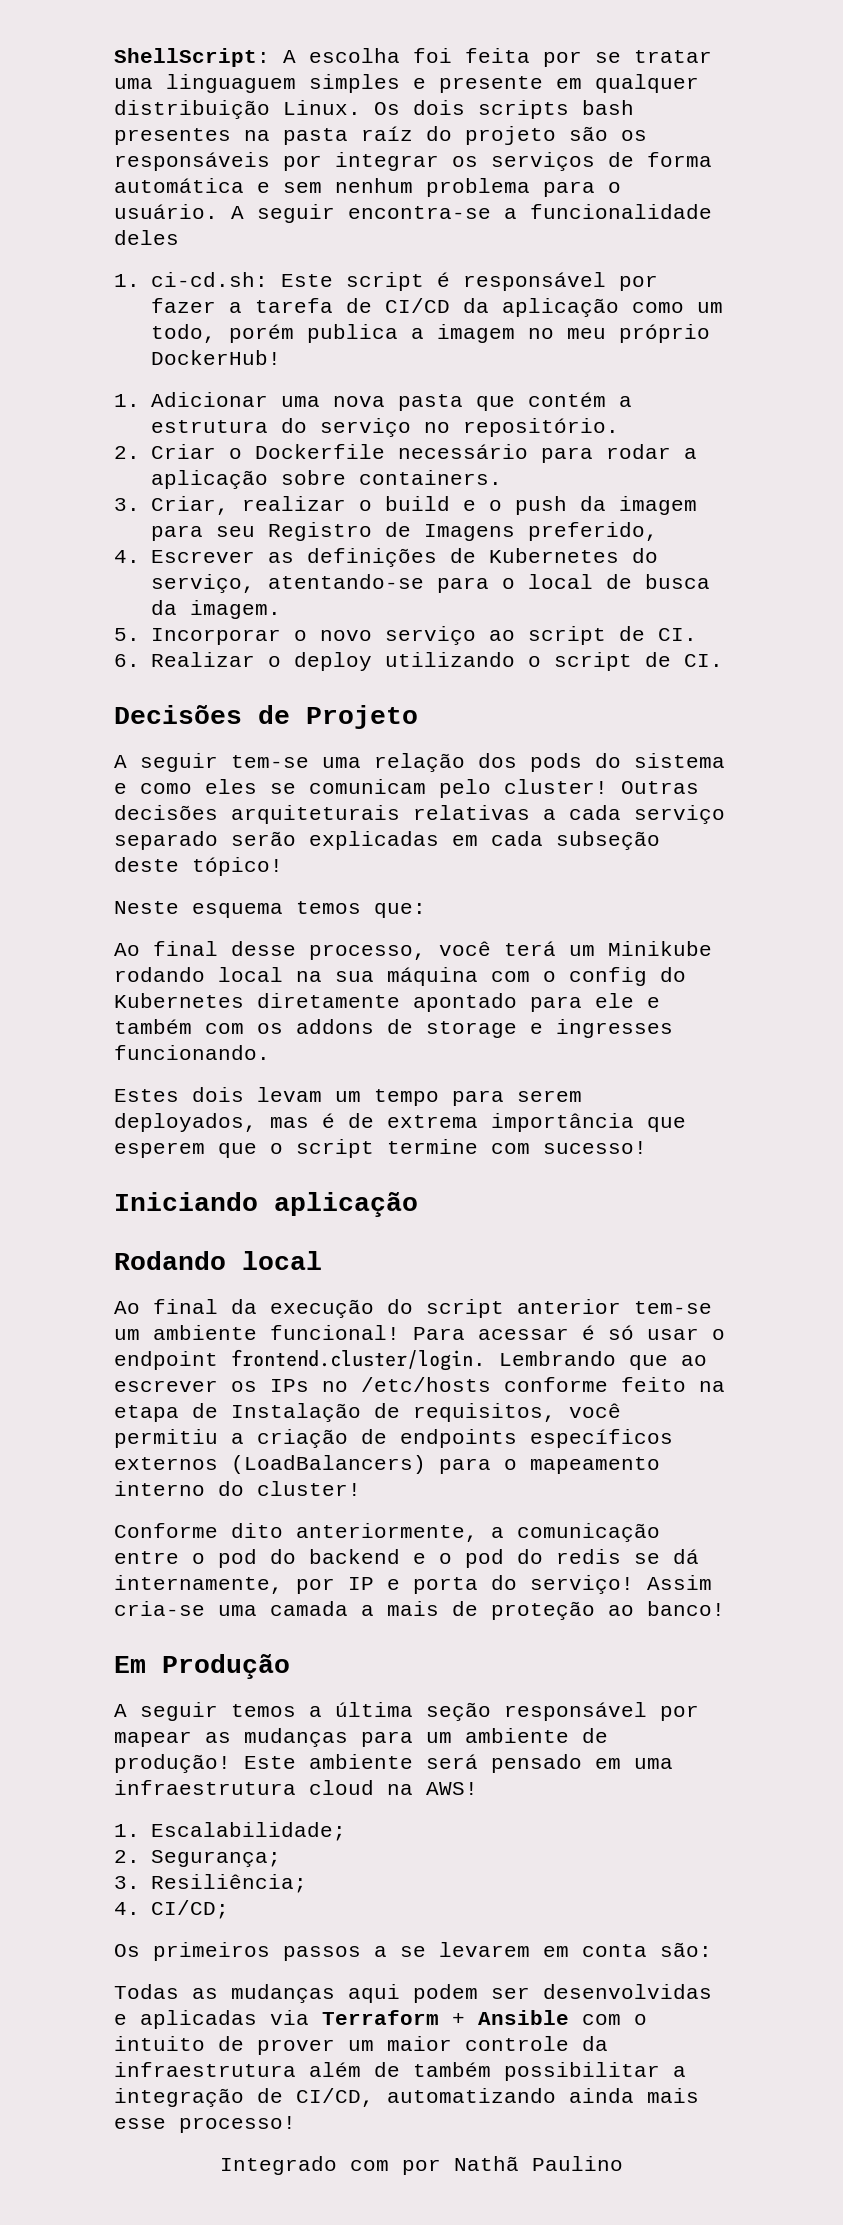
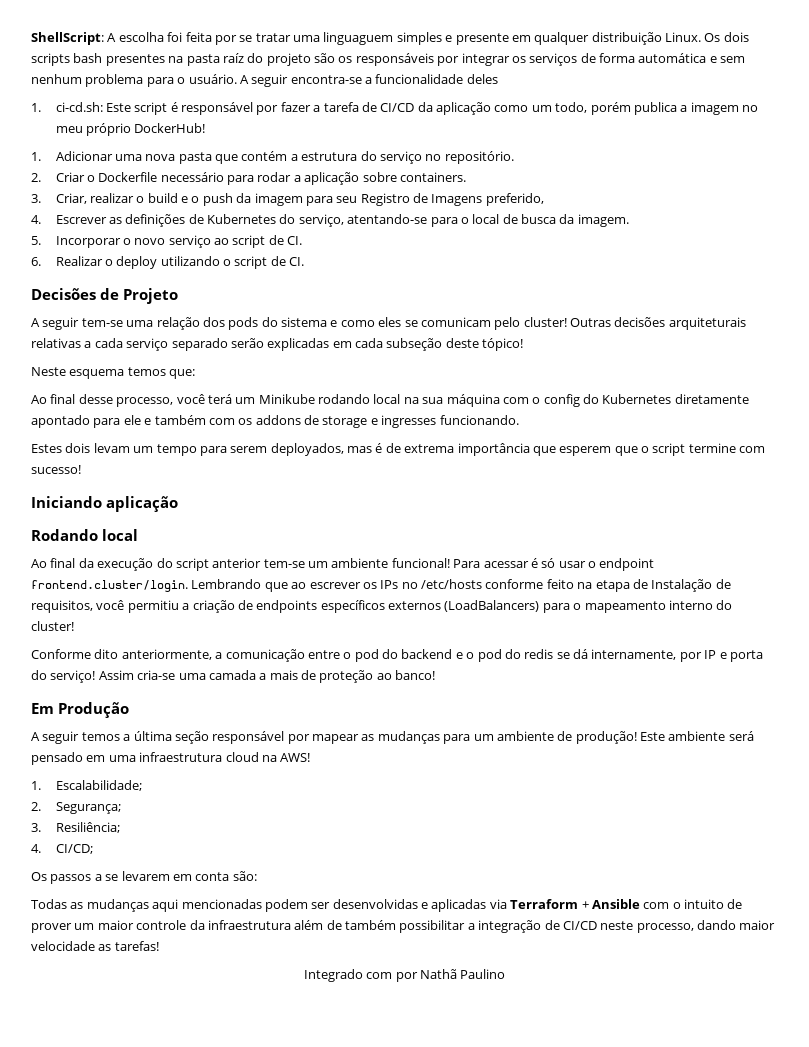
- Os primeiros passos a se levarem em conta são:
+ Os passos a se levarem em conta são:
- Todas as mudanças aqui podem ser desenvolvidas e aplicadas via Terraform + Ansible com o intuito de prover um maior controle da infraestrutura além de também possibilitar a integração de CI/CD, automatizando ainda mais esse processo!
+ Todas as mudanças aqui mencionadas podem ser desenvolvidas e aplicadas via Terraform + Ansible com o intuito de prover um maior controle da infraestrutura além de também possibilitar a integração de CI/CD neste processo, dando maior velocidade as tarefas!

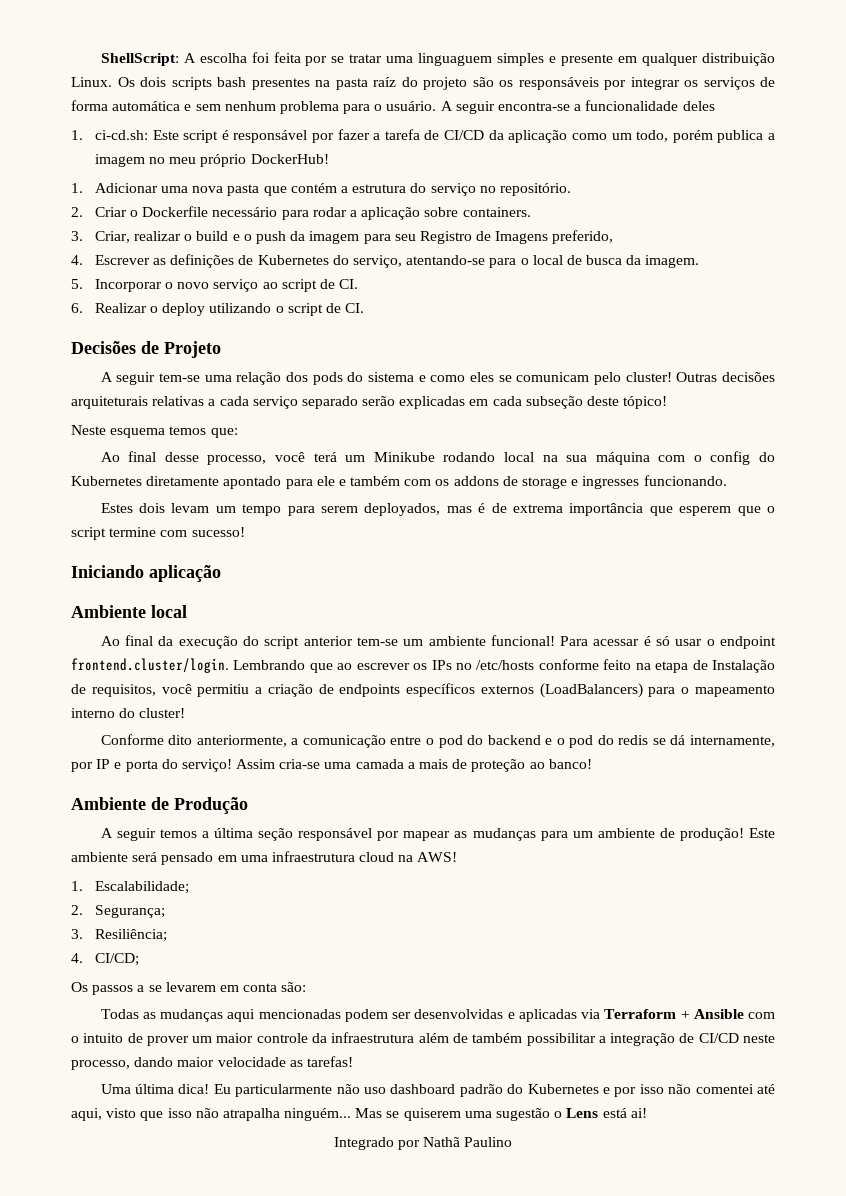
- Rodando local
+ Ambiente local
- Em Produção
+ Ambiente de Produção
+ Uma última dica! Eu particularmente não uso dashboard padrão do Kubernetes e por isso não comentei até aqui, visto que isso não atrapalha ninguém... Mas se quiserem uma sugestão o Lens está ai!
- Integrado com por Nathã Paulino
+ Integrado por Nathã Paulino

